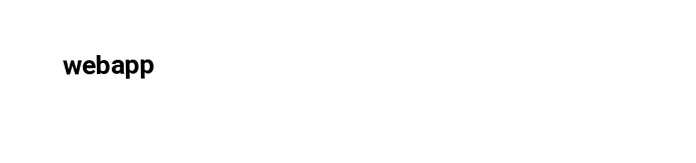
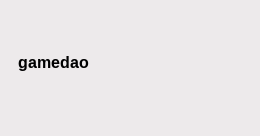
- webapp
+ gamedao

